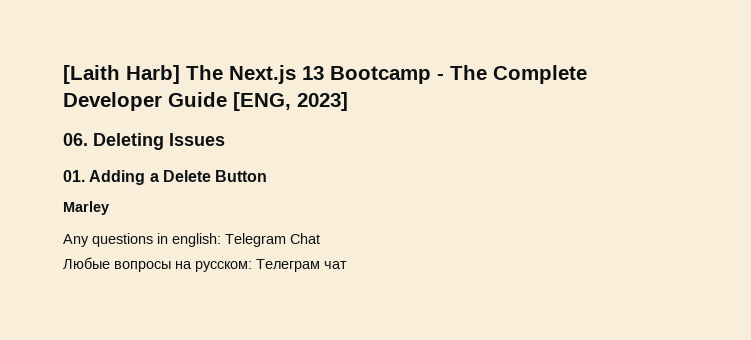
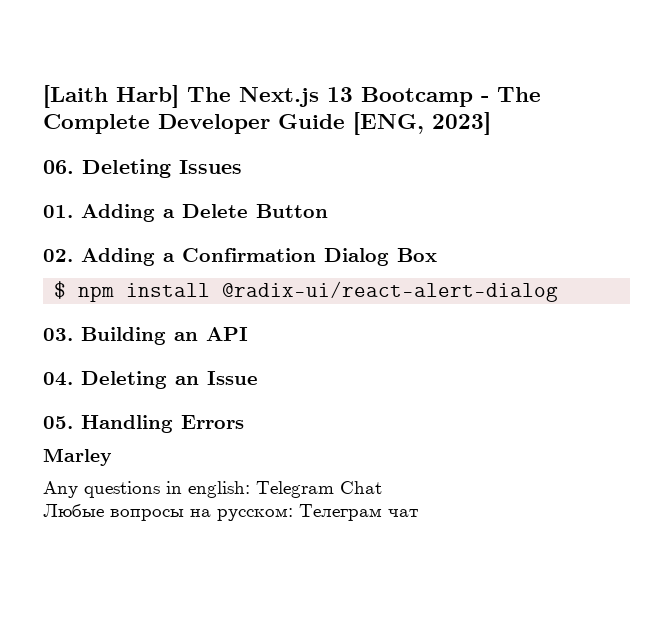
+ 02. Adding a Confirmation Dialog Box
+ $ npm install @radix-ui/react-alert-dialog
+ 03. Building an API
+ 04. Deleting an Issue
+ 05. Handling Errors

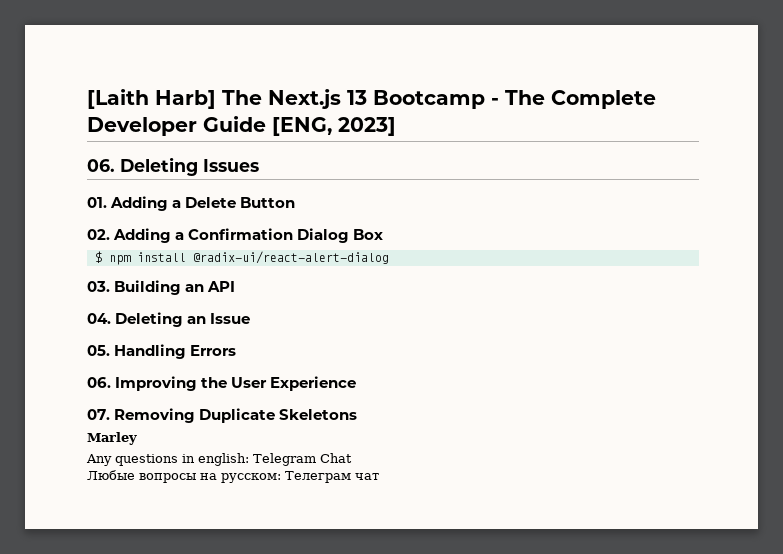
+ 06. Improving the User Experience
+ 07. Removing Duplicate Skeletons

